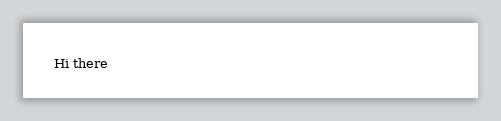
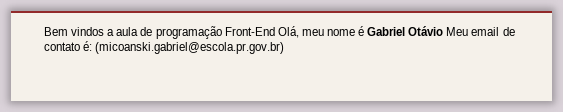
- Hi there
+ Bem vindos a aula de programação Front-End Olá, meu nome é Gabriel Otávio Meu email de contato é: (micoanski.gabriel@escola.pr.gov.br)

